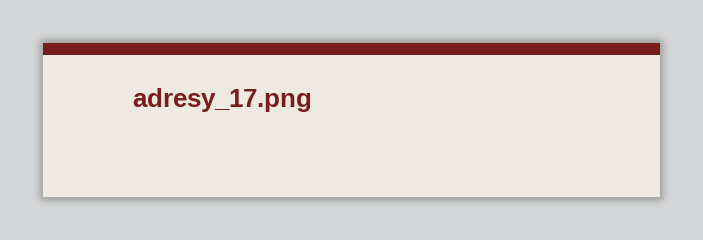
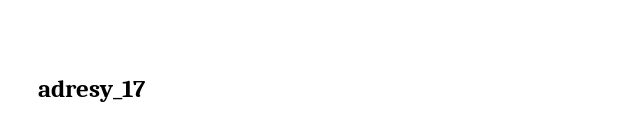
- adresy_17.png
+ adresy_17

